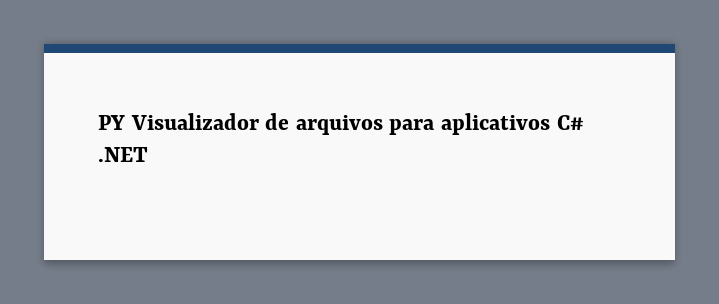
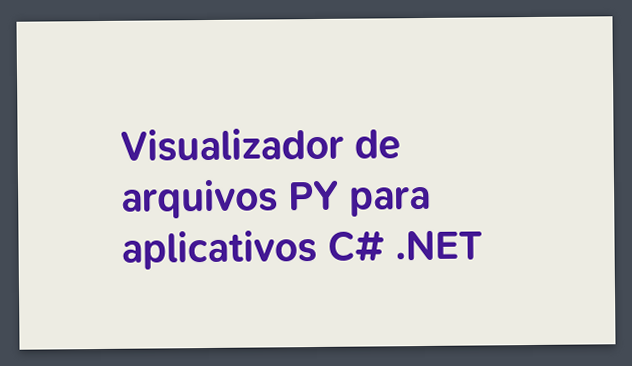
- PY Visualizador de arquivos para aplicativos C# .NET
+ Visualizador de arquivos PY para aplicativos C# .NET

